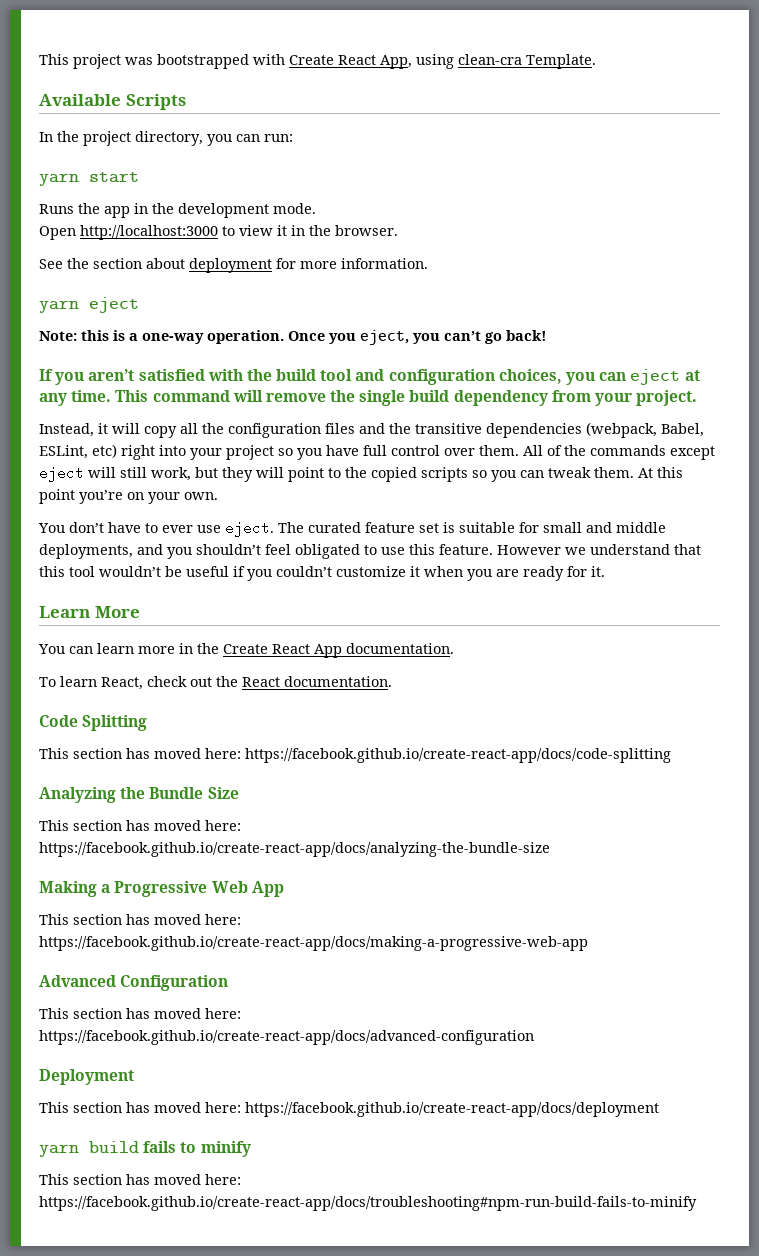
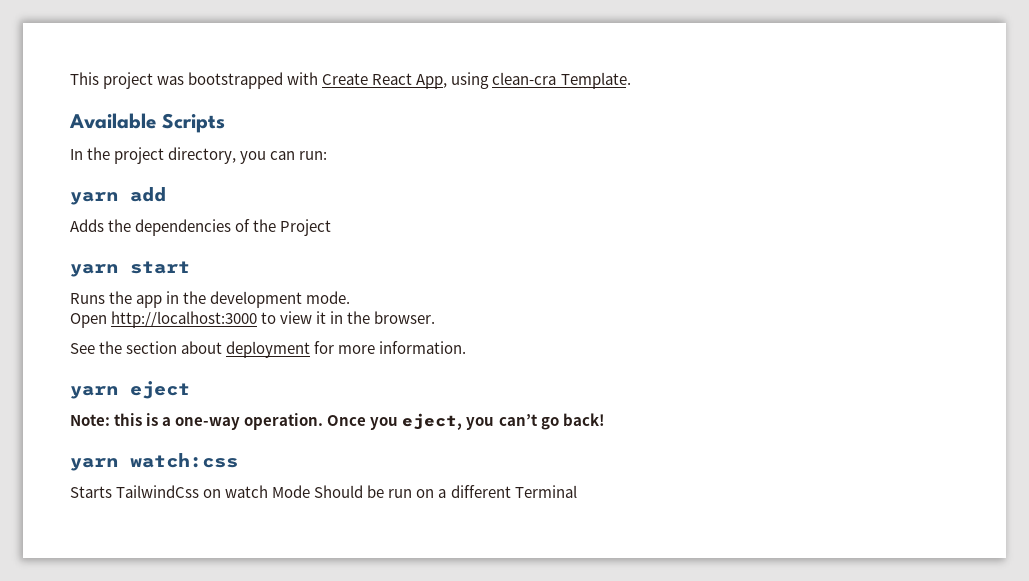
+ yarn add
+ Adds the dependencies of the Project
- If you aren’t satisfied with the build tool and configuration choices, you can eject at any time. This command will remove the single build dependency from your project.
- Instead, it will copy all the configuration files and the transitive dependencies (webpack, Babel, ESLint, etc) right into your project so you have full control over them. All of the commands except eject will still work, but they will point to the copied scripts so you can tweak them. At this point you’re on your own.
- You don’t have to ever use eject. The curated feature set is suitable for small and middle deployments, and you shouldn’t feel obligated to use this feature. However we understand that this tool wouldn’t be useful if you couldn’t customize it when you are ready for it.
- Learn More
- You can learn more in the Create React App documentation.
- To learn React, check out the React documentation.
- Code Splitting
- This section has moved here: https://facebook.github.io/create-react-app/docs/code-splitting
- Analyzing the Bundle Size
- This section has moved here: https://facebook.github.io/create-react-app/docs/analyzing-the-bundle-size
- Making a Progressive Web App
- This section has moved here: https://facebook.github.io/create-react-app/docs/making-a-progressive-web-app
- Advanced Configuration
- This section has moved here: https://facebook.github.io/create-react-app/docs/advanced-configuration
- Deployment
- This section has moved here: https://facebook.github.io/create-react-app/docs/deployment
- yarn build fails to minify
- This section has moved here: https://facebook.github.io/create-react-app/docs/troubleshooting#npm-run-build-fails-to-minify
+ yarn watch:css
+ Starts TailwindCss on watch Mode Should be run on a different Terminal

